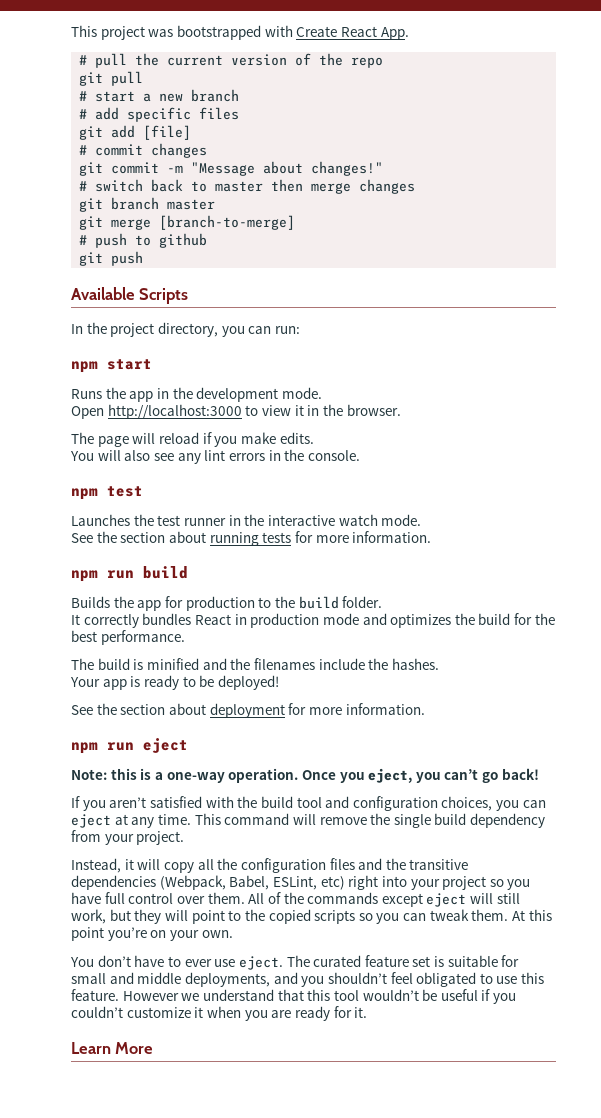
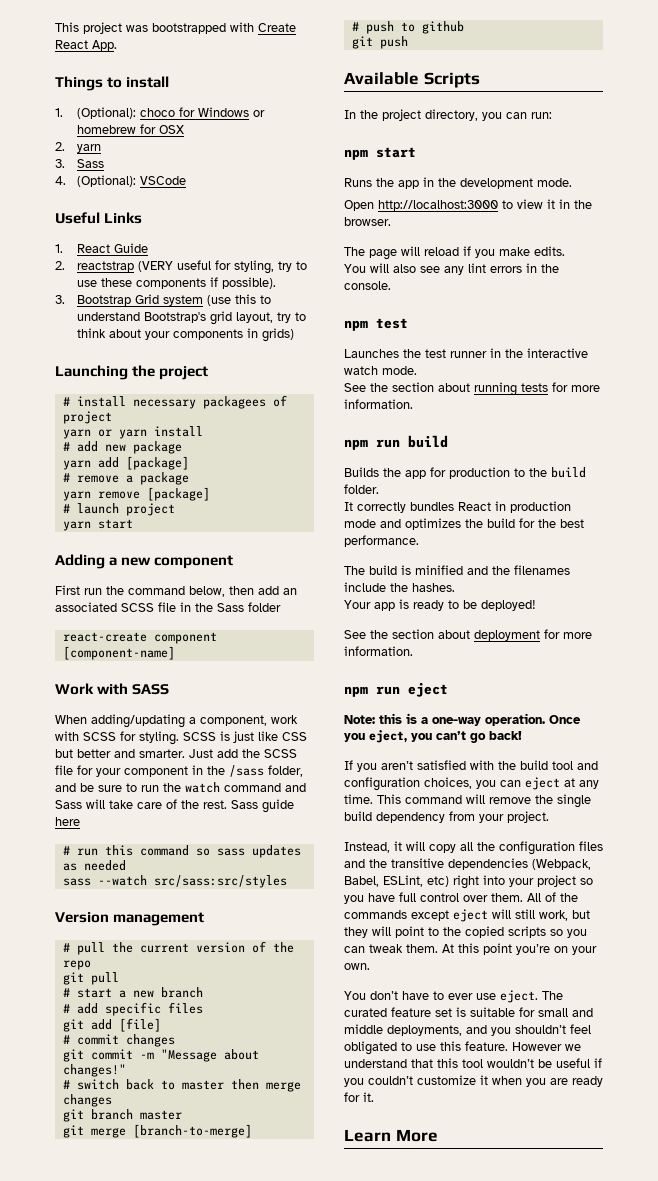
+ Things to install
+ 1. (Optional): choco for Windows or homebrew for OSX
+ 2. yarn
+ 3. Sass
+ 4. (Optional): VSCode
+ Useful Links
+ 1. React Guide
+ 2. reactstrap (VERY useful for styling, try to use these components if possible).
+ 3. Bootstrap Grid system (use this to understand Bootstrap's grid layout, try to think about your components in grids)
+ Launching the project
+ # install necessary packagees of project
+ yarn or yarn install
+ # add new package
+ yarn add [package]
+ # remove a package
+ yarn remove [package]
+ # launch project
+ yarn start
+ Adding a new component
+ First run the command below, then add an associated SCSS file in the Sass folder
+ react-create component [component-name]
+ Work with SASS
+ When adding/updating a component, work with SCSS for styling. SCSS is just like CSS but better and smarter. Just add the SCSS file for your component in the /sass folder, and be sure to run the watch command and Sass will take care of the rest. Sass guide here
+ # run this command so sass updates as needed
+ sass --watch src/sass:src/styles
+ Version management

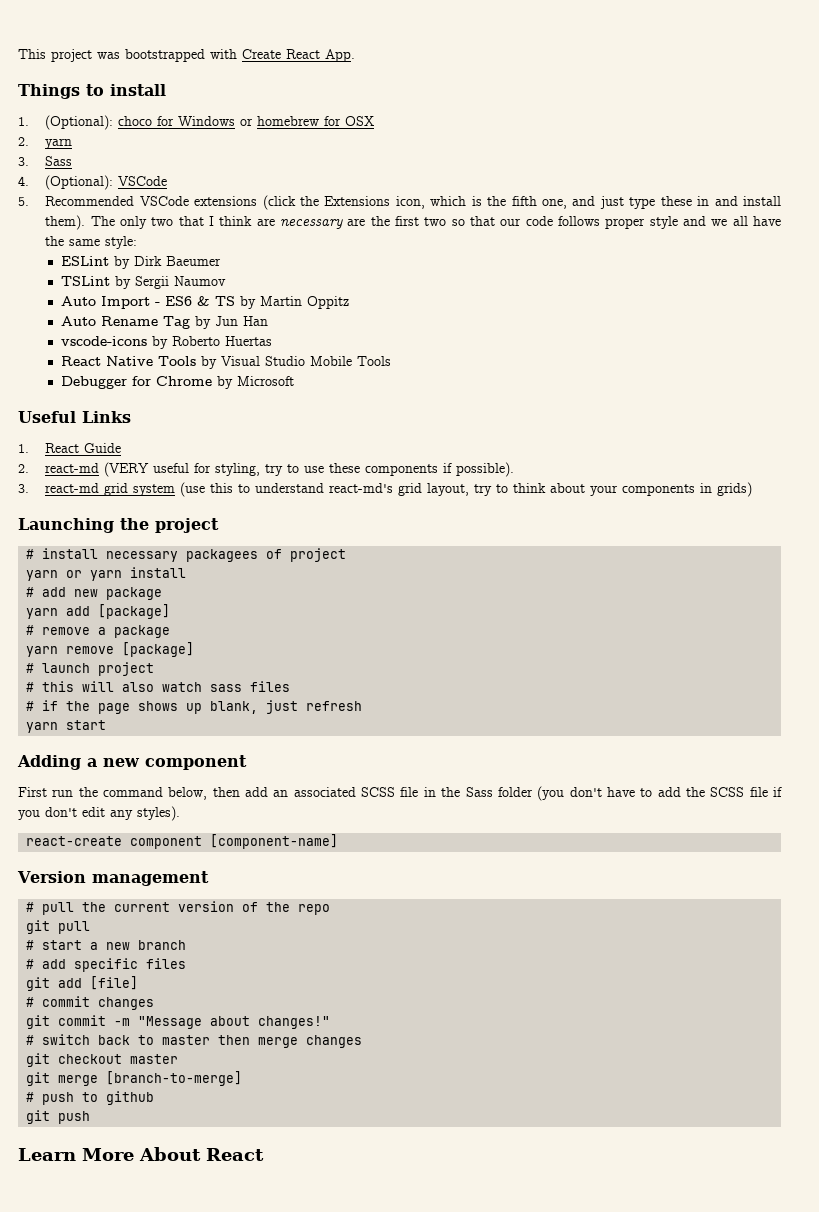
+ 5. Recommended VSCode extensions (click the Extensions icon, which is the fifth one, and just type these in and install them). The only two that I think are necessary are the first two so that our code follows proper style and we all have the same style:
+ ESLint by Dirk Baeumer
+ TSLint by Sergii Naumov
+ Auto Import - ES6 & TS by Martin Oppitz
+ Auto Rename Tag by Jun Han
+ vscode-icons by Roberto Huertas
+ React Native Tools by Visual Studio Mobile Tools
+ Debugger for Chrome by Microsoft
- 2. reactstrap (VERY useful for styling, try to use these components if possible).
+ 2. react-md (VERY useful for styling, try to use these components if possible).
- 3. Bootstrap Grid system (use this to understand Bootstrap's grid layout, try to think about your components in grids)
+ 3. react-md grid system (use this to understand react-md's grid layout, try to think about your components in grids)
+ # this will also watch sass files
+ # if the page shows up blank, just refresh
- First run the command below, then add an associated SCSS file in the Sass folder
+ First run the command below, then add an associated SCSS file in the Sass folder (you don't have to add the SCSS file if you don't edit any styles).
  react-create component [component-name]
- Work with SASS
- When adding/updating a component, work with SCSS for styling. SCSS is just like CSS but better and smarter. Just add the SCSS file for your component in the /sass folder, and be sure to run the watch command and Sass will take care of the rest. Sass guide here
- # run this command so sass updates as needed
- sass --watch src/sass:src/styles
- git branch master
+ git checkout master
- Available Scripts
- In the project directory, you can run:
- npm start
- Runs the app in the development mode.
- Open http://localhost:3000 to view it in the browser.
- The page will reload if you make edits.
- You will also see any lint errors in the console.
- npm test
- Launches the test runner in the interactive watch mode.
- See the section about running tests for more information.
- npm run build
- Builds the app for production to the build folder.
- It correctly bundles React in production mode and optimizes the build for the best performance.
- The build is minified and the filenames include the hashes.
- Your app is ready to be deployed!
- See the section about deployment for more information.
- npm run eject
- Note: this is a one-way operation. Once you eject, you can’t go back!
- If you aren’t satisfied with the build tool and configuration choices, you can eject at any time. This command will remove the single build dependency from your project.
- Instead, it will copy all the configuration files and the transitive dependencies (Webpack, Babel, ESLint, etc) right into your project so you have full control over them. All of the commands except eject will still work, but they will point to the copied scripts so you can tweak them. At this point you’re on your own.
- You don’t have to ever use eject. The curated feature set is suitable for small and middle deployments, and you shouldn’t feel obligated to use this feature. However we understand that this tool wouldn’t be useful if you couldn’t customize it when you are ready for it.
- Learn More
+ Learn More About React

